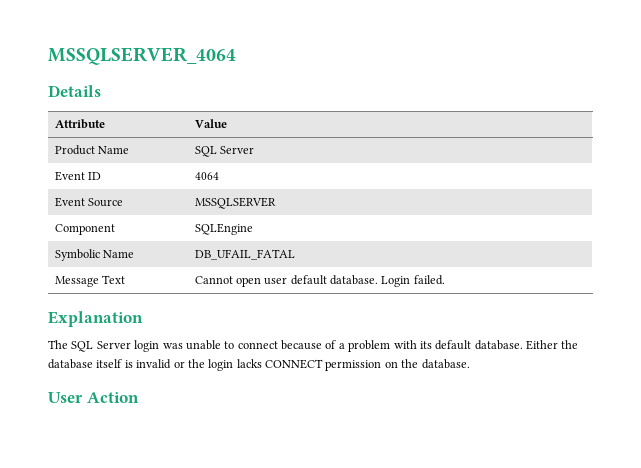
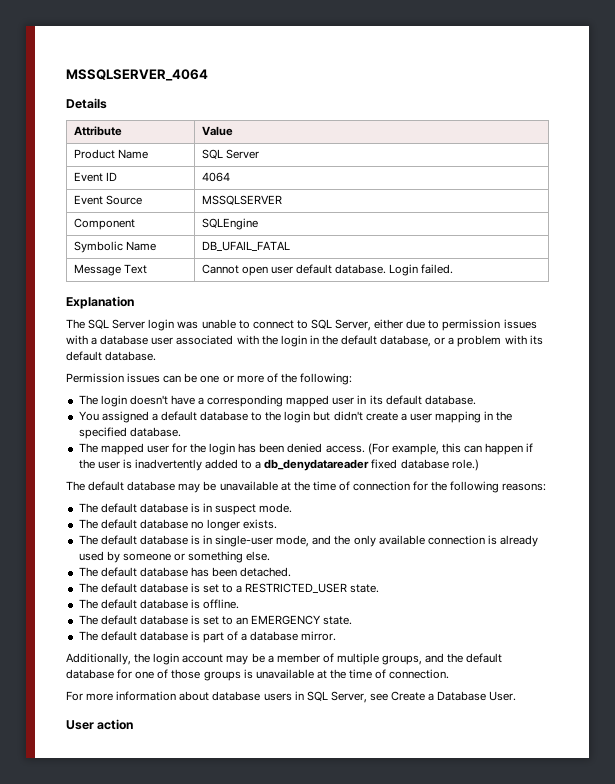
- The SQL Server login was unable to connect because of a problem with its default database. Either the database itself is invalid or the login lacks CONNECT permission on the database.
+ The SQL Server login was unable to connect to SQL Server, either due to permission issues with a database user associated with the login in the default database, or a problem with its default database.
+ Permission issues can be one or more of the following:
+ The login doesn't have a corresponding mapped user in its default database.
+ You assigned a default database to the login but didn't create a user mapping in the specified database.
+ The mapped user for the login has been denied access. (For example, this can happen if the user is inadvertently added to a db_denydatareader fixed database role.)
+ The default database may be unavailable at the time of connection for the following reasons:
+ The default database is in suspect mode.
+ The default database no longer exists.
+ The default database is in single-user mode, and the only available connection is already used by someone or something else.
+ The default database has been detached.
+ The default database is set to a RESTRICTED_USER state.
+ The default database is offline.
+ The default database is set to an EMERGENCY state.
+ The default database is part of a database mirror.
+ Additionally, the login account may be a member of multiple groups, and the default database for one of those groups is unavailable at the time of connection.
+ For more information about database users in SQL Server, see Create a Database User.
- User Action
+ User action

